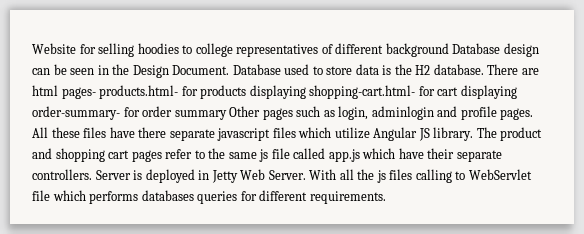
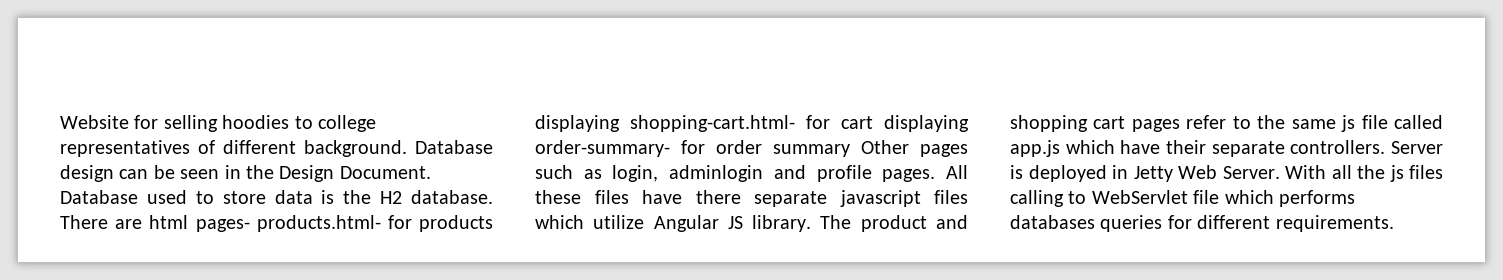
- Website for selling hoodies to college representatives of different background Database design can be seen in the Design Document.
+ Website for selling hoodies to college representatives of different background. Database design can be seen in the Design Document.

